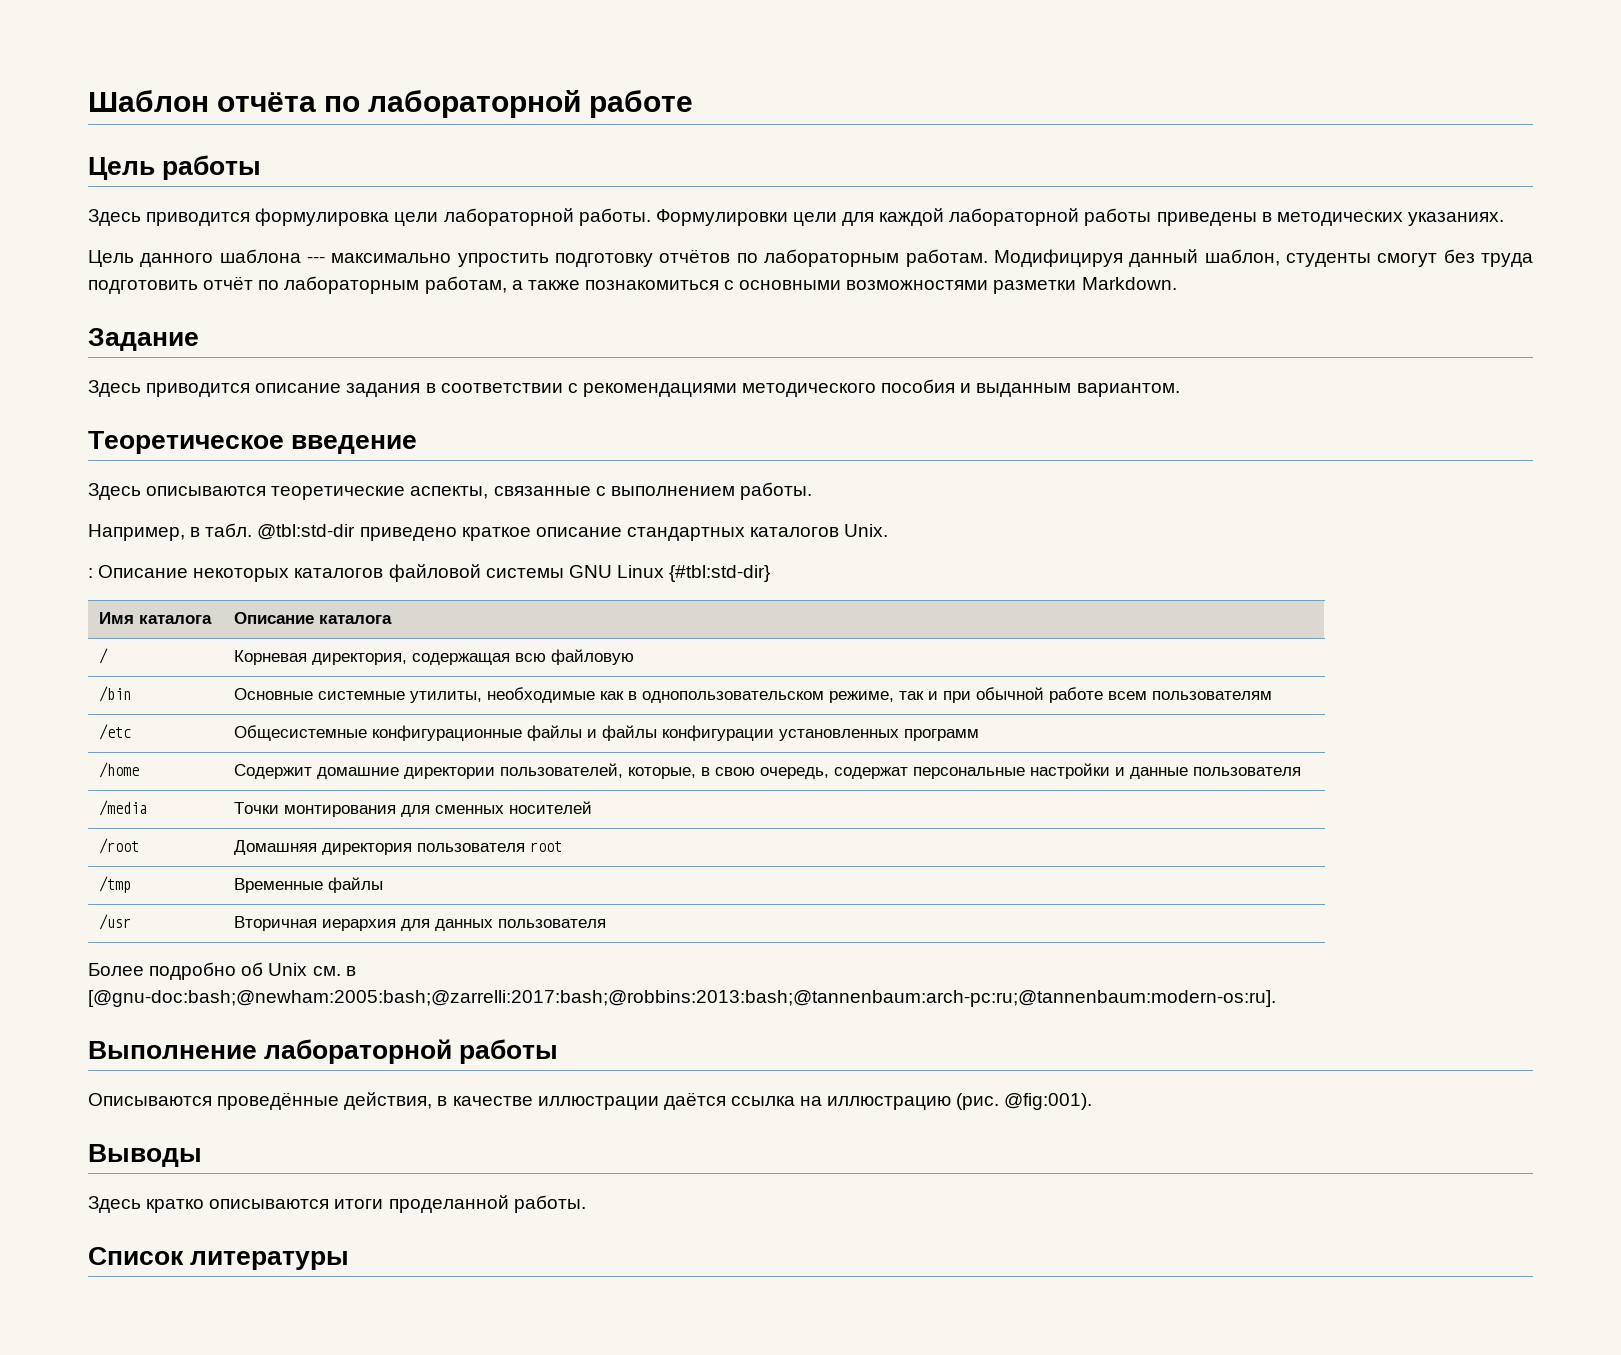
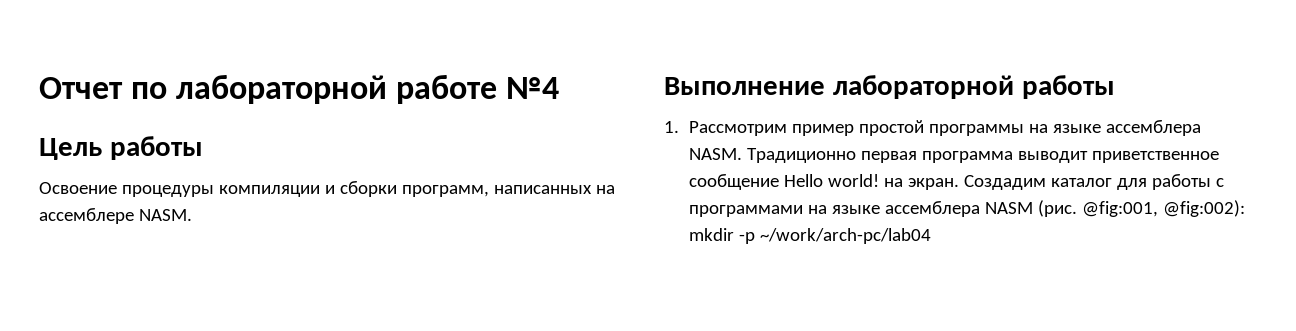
- Шаблон отчёта по лабораторной работе
+ Отчет по лабораторной работе №4
- Здесь приводится формулировка цели лабораторной работы. Формулировки цели для каждой лабораторной работы приведены в методических указаниях.
- Цель данного шаблона --- максимально упростить подготовку отчётов по лабораторным работам. Модифицируя данный шаблон, студенты смогут без труда подготовить отчёт по лабораторным работам, а также познакомиться с основными возможностями разметки Markdown.
- Задание
- Здесь приводится описание задания в соответствии с рекомендациями методического пособия и выданным вариантом.
- Теоретическое введение
- Здесь описываются теоретические аспекты, связанные с выполнением работы.
- Например, в табл. @tbl:std-dir приведено краткое описание стандартных каталогов Unix.
- : Описание некоторых каталогов файловой системы GNU Linux {#tbl:std-dir}
- Имя каталога | Описание каталога
- / | Корневая директория, содержащая всю файловую
- /bin | Основные системные утилиты, необходимые как в однопользовательском режиме, так и при обычной работе всем пользователям
- /etc | Общесистемные конфигурационные файлы и файлы конфигурации установленных программ
- /home | Содержит домашние директории пользователей, которые, в свою очередь, содержат персональные настройки и данные пользователя
- /media | Точки монтирования для сменных носителей
- /root | Домашняя директория пользователя root
- /tmp | Временные файлы
- /usr | Вторичная иерархия для данных пользователя
- Более подробно об Unix см. в [@gnu-doc:bash;@newham:2005:bash;@zarrelli:2017:bash;@robbins:2013:bash;@tannenbaum:arch-pc:ru;@tannenbaum:modern-os:ru].
+ Освоение процедуры компиляции и сборки программ, написанных на ассемблере NASM.
  Выполнение лабораторной работы
- Описываются проведённые действия, в качестве иллюстрации даётся ссылка на иллюстрацию (рис. @fig:001).
- Выводы
- Здесь кратко описываются итоги проделанной работы.
- Список литературы
+ 1. Рассмотрим пример простой программы на языке ассемблера NASM. Традиционно первая программа выводит приветственное сообщение Hello world! на экран. Создадим каталог для работы с программами на языке ассемблера NASM (рис. @fig:001, @fig:002): mkdir -p ~/work/arch-pc/lab04

